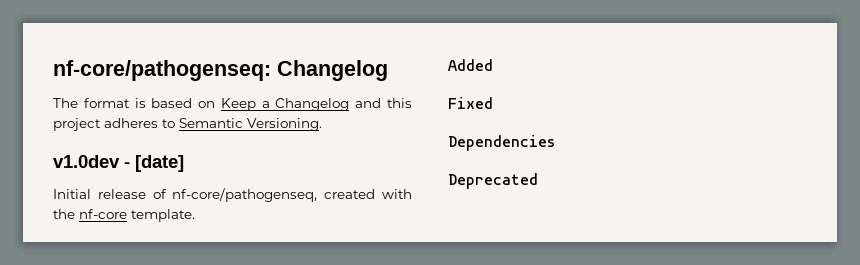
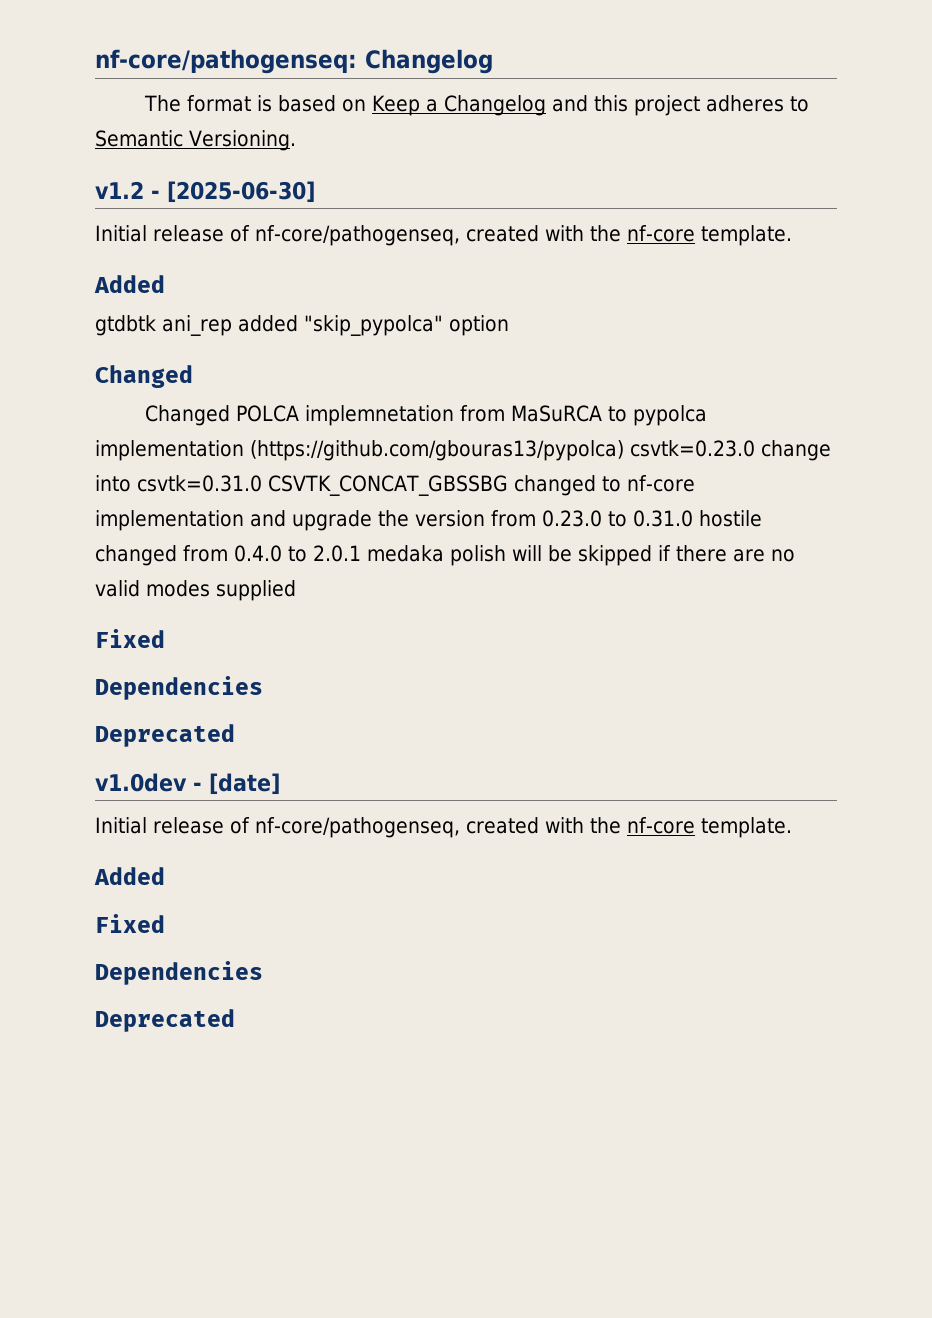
+ v1.2 - [2025-06-30]
+ Initial release of nf-core/pathogenseq, created with the nf-core template.
+ Added
+ gtdbtk ani_rep added "skip_pypolca" option
+ Changed
+ Changed POLCA implemnetation from MaSuRCA to pypolca implementation (https://github.com/gbouras13/pypolca) csvtk=0.23.0 change into csvtk=0.31.0 CSVTK_CONCAT_GBSSBG changed to nf-core implementation and upgrade the version from 0.23.0 to 0.31.0 hostile changed from 0.4.0 to 2.0.1 medaka polish will be skipped if there are no valid modes supplied
+ Fixed
+ Dependencies
+ Deprecated

